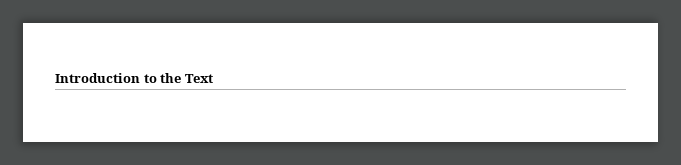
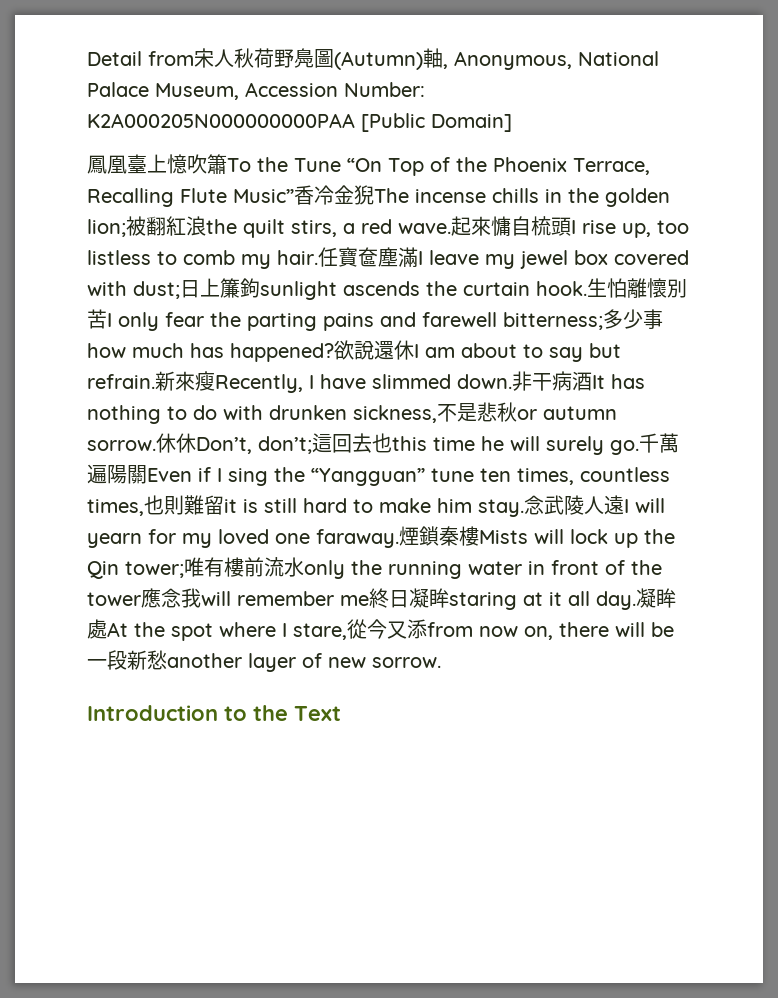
+ Detail from宋人秋荷野鳧圖(Autumn)軸, Anonymous, National Palace Museum, Accession Number: K2A000205N000000000PAA [Public Domain]
+ 鳳凰臺上憶吹簫To the Tune “On Top of the Phoenix Terrace, Recalling Flute Music”香冷金猊The incense chills in the golden lion;被翻紅浪the quilt stirs, a red wave.起來慵自梳頭I rise up, too listless to comb my hair.任寶奩塵滿I leave my jewel box covered with dust;日上簾鉤sunlight ascends the curtain hook.生怕離懷別苦I only fear the parting pains and farewell bitterness;多少事how much has happened?欲說還休I am about to say but refrain.新來瘦Recently, I have slimmed down.非干病酒It has nothing to do with drunken sickness,不是悲秋or autumn sorrow.休休Don’t, don’t;這回去也this time he will surely go.千萬遍陽關Even if I sing the “Yangguan” tune ten times, countless times,也則難留it is still hard to make him stay.念武陵人遠I will yearn for my loved one faraway.煙鎖秦樓Mists will lock up the Qin tower;唯有樓前流水only the running water in front of the tower應念我will remember me終日凝眸staring at it all day.凝眸處At the spot where I stare,從今又添from now on, there will be一段新愁another layer of new sorrow.

